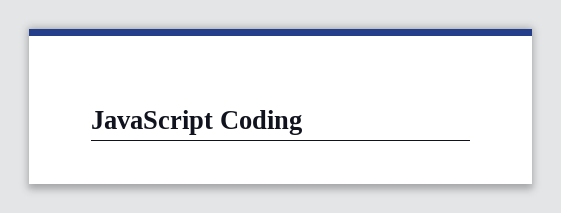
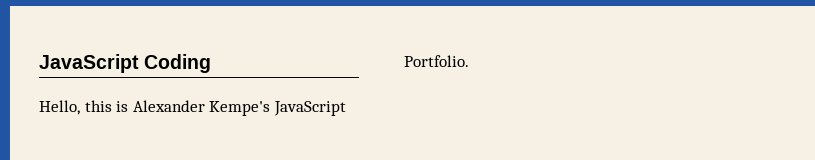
+ Hello, this is Alexander Kempe's JavaScript Portfolio.

